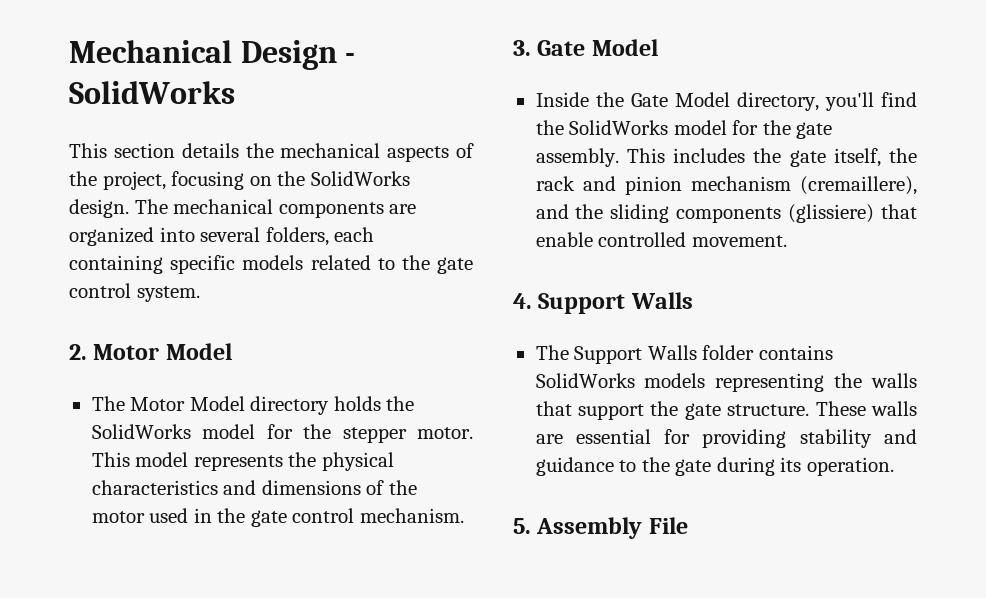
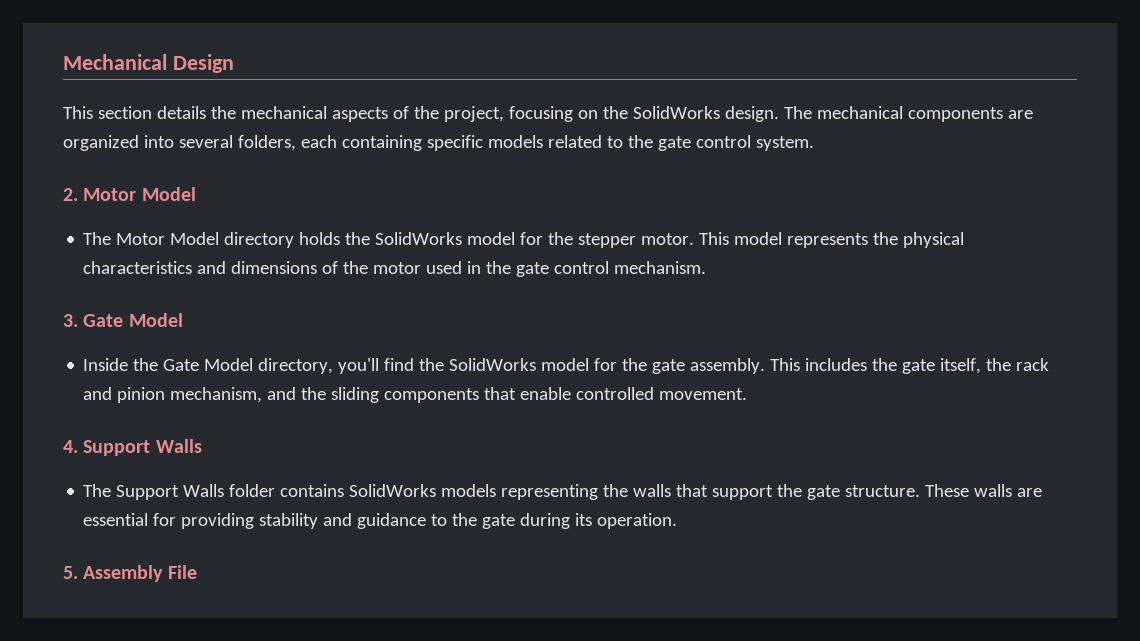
- Mechanical Design - SolidWorks
+ Mechanical Design
- This includes the gate itself, the rack and pinion mechanism (cremaillere), and the sliding components (glissiere) that enable controlled movement.
+ This includes the gate itself, the rack and pinion mechanism, and the sliding components that enable controlled movement.

